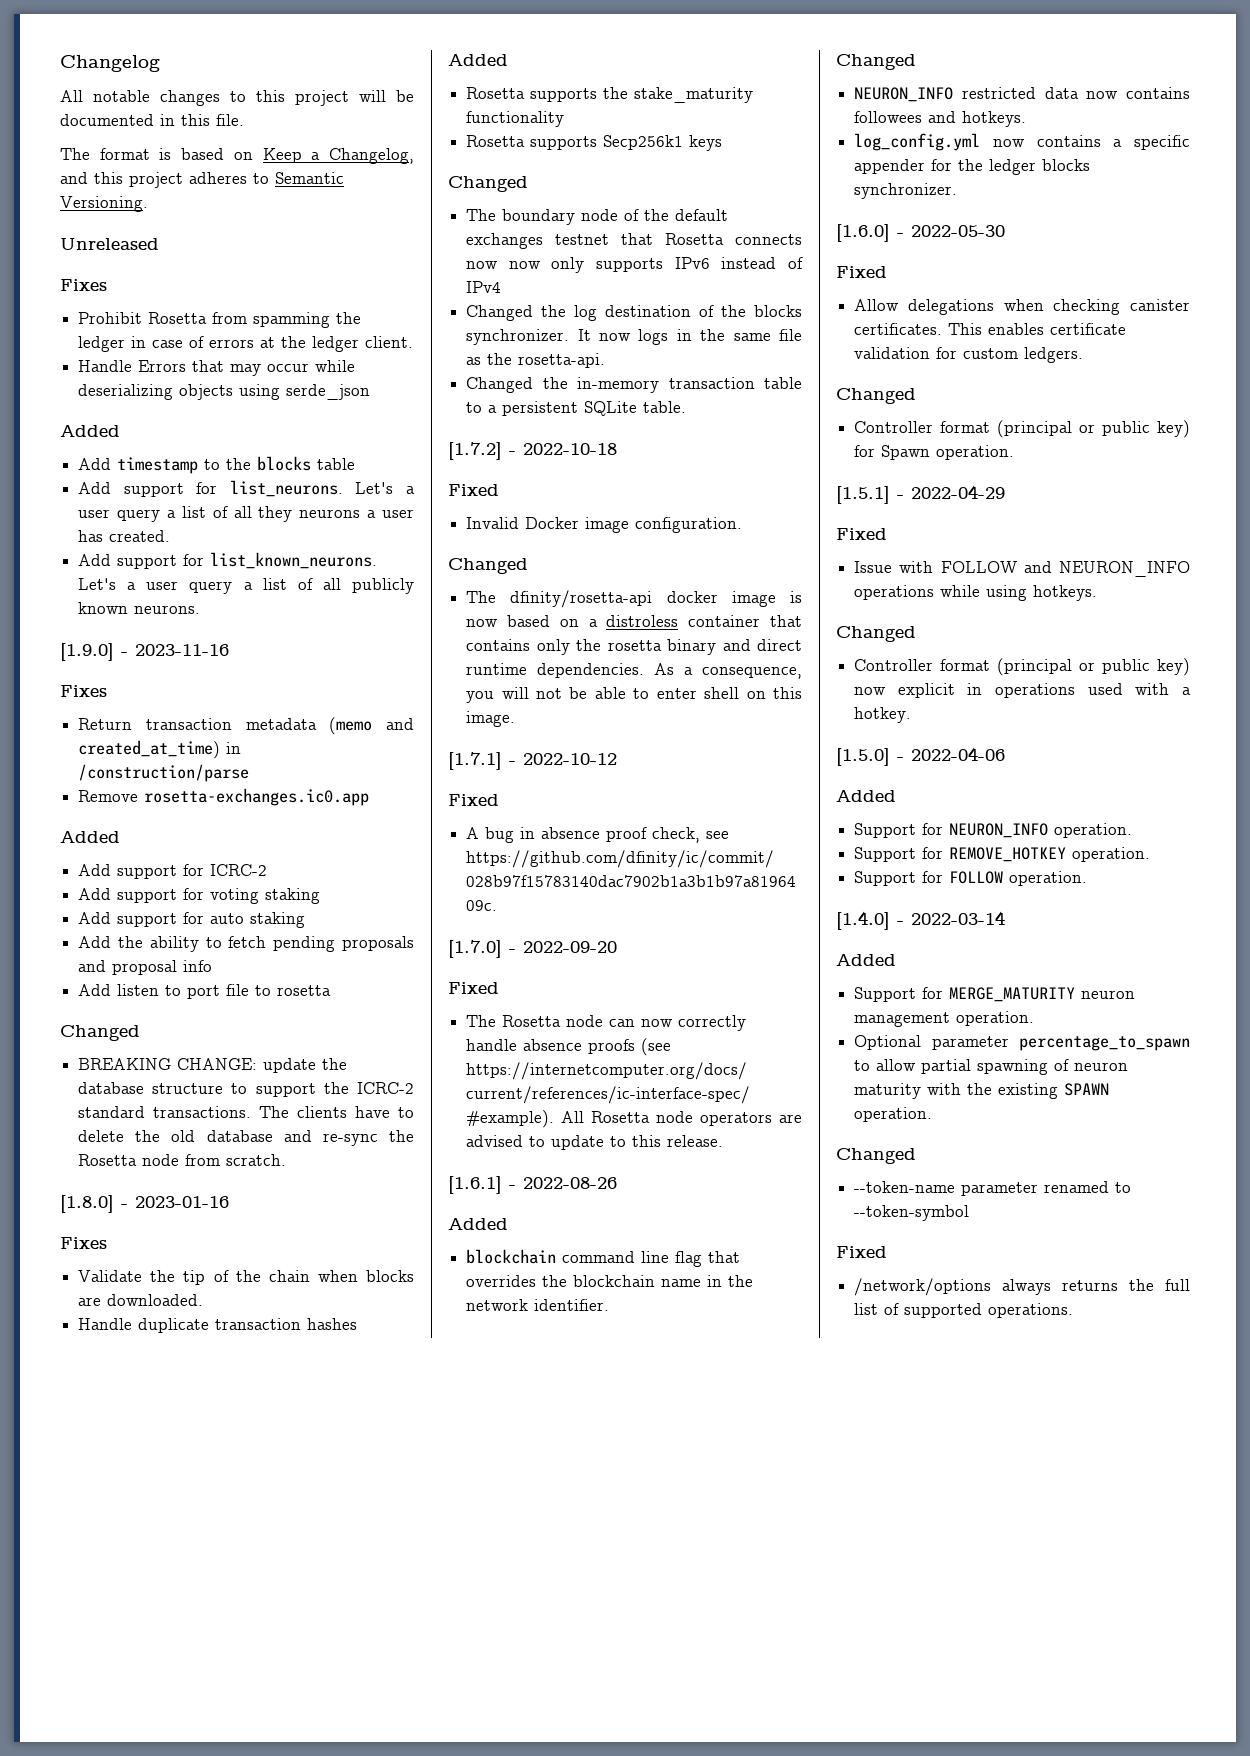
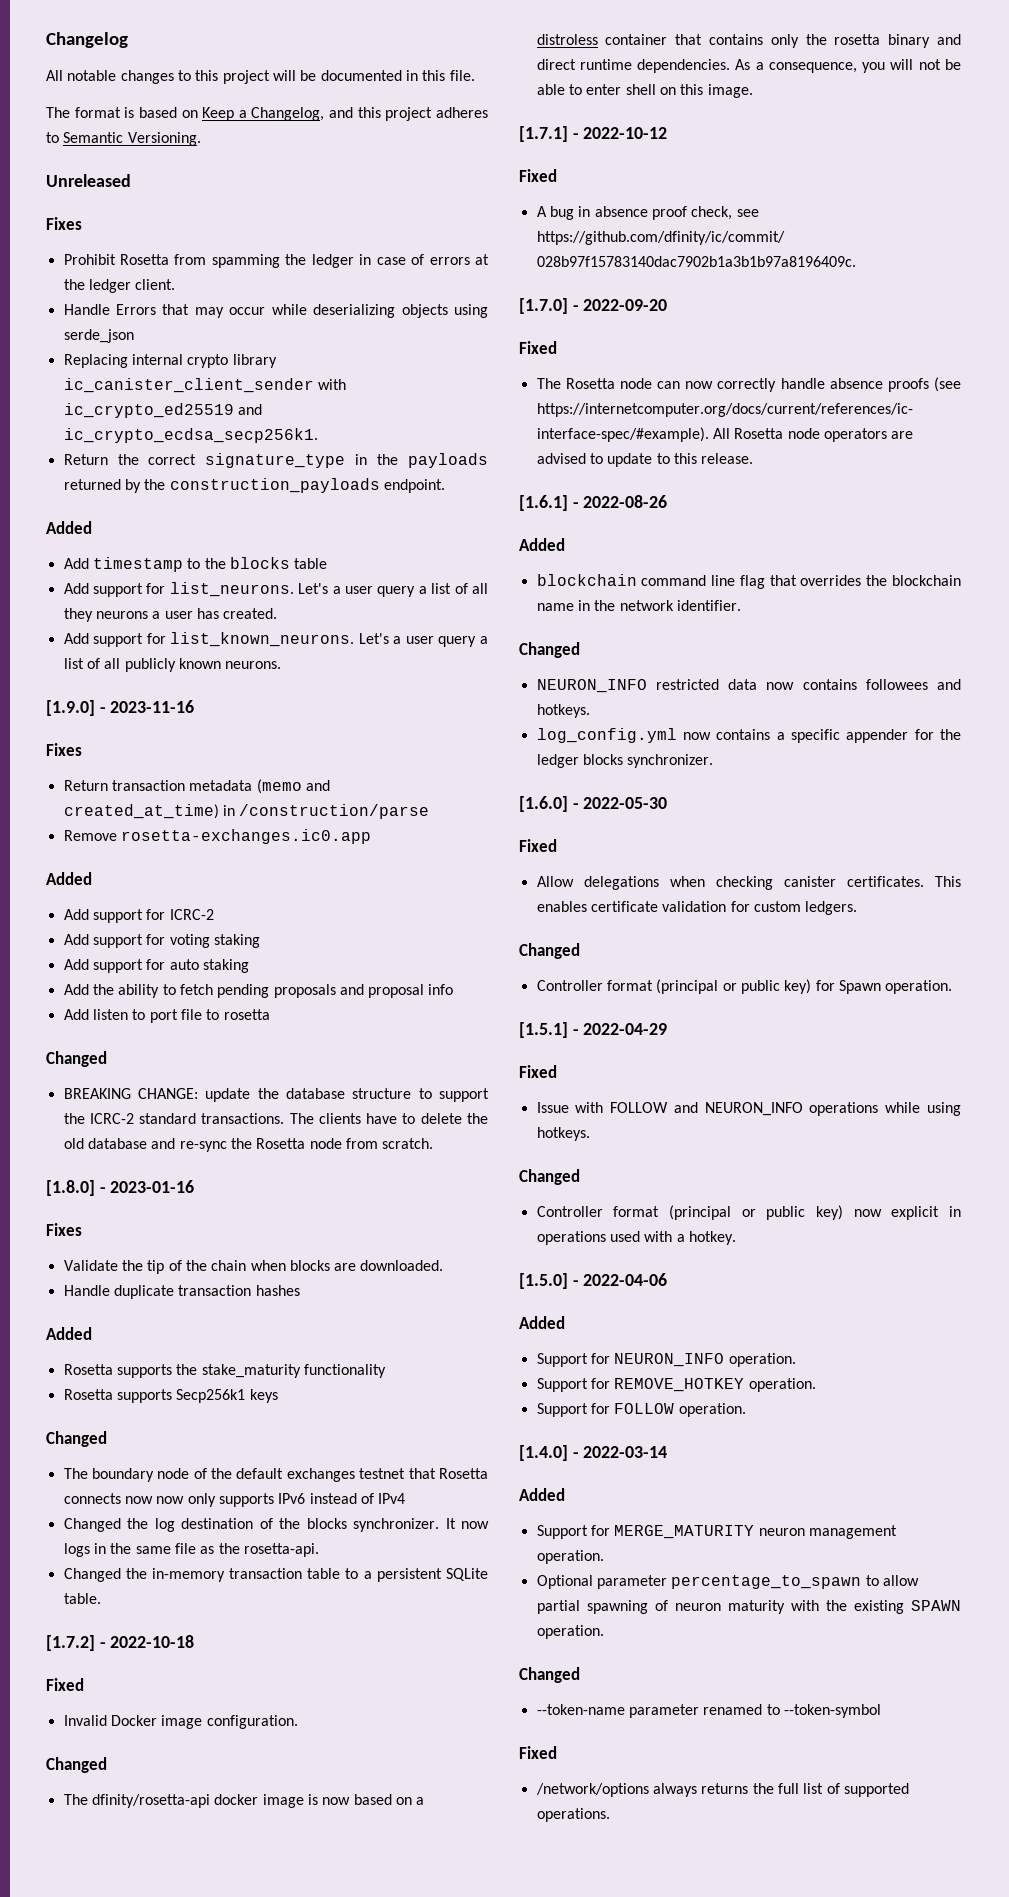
+ Replacing internal crypto library ic_canister_client_sender with ic_crypto_ed25519 and ic_crypto_ecdsa_secp256k1.
+ Return the correct signature_type in the payloads returned by the construction_payloads endpoint.

